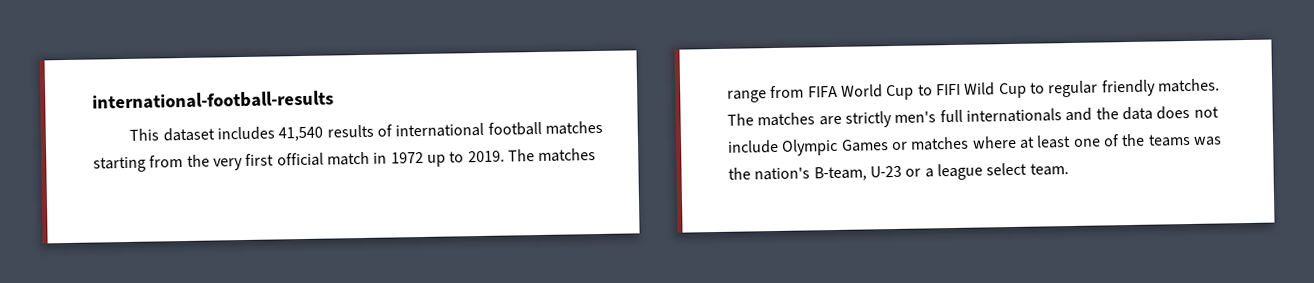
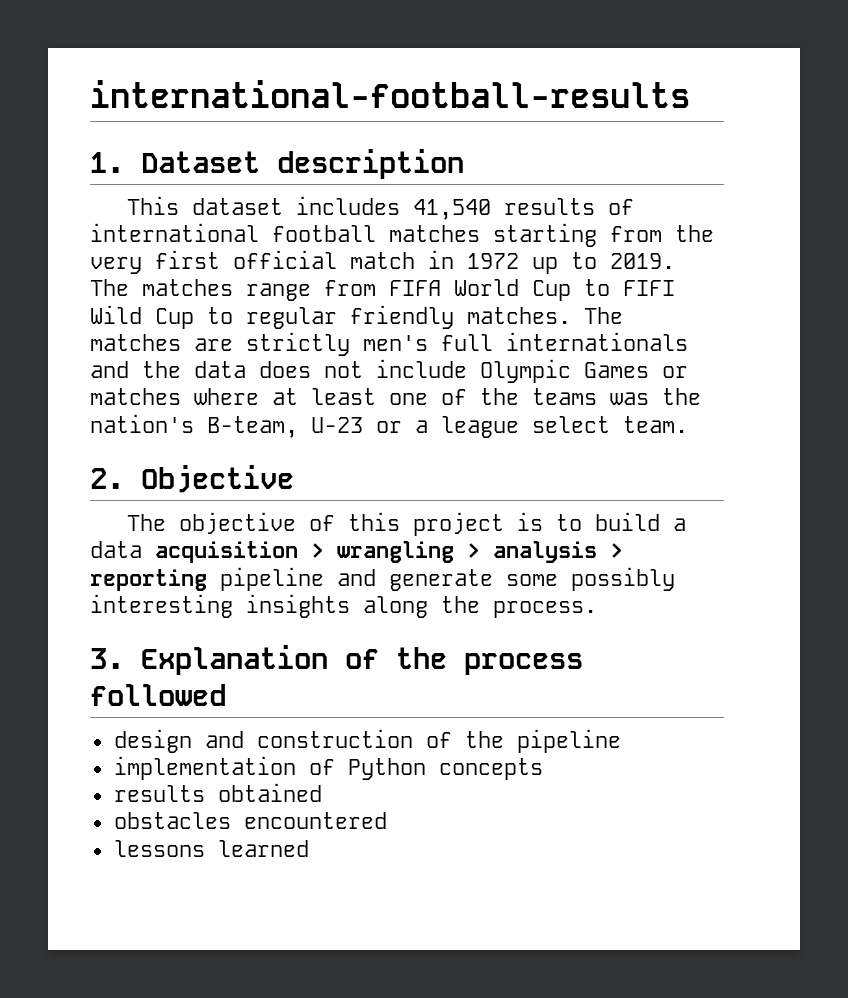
+ 1. Dataset description
+ 2. Objective
+ The objective of this project is to build a data acquisition > wrangling > analysis > reporting pipeline and generate some possibly interesting insights along the process.
+ 3. Explanation of the process followed
+ design and construction of the pipeline
+ implementation of Python concepts
+ results obtained
+ obstacles encountered
+ lessons learned

